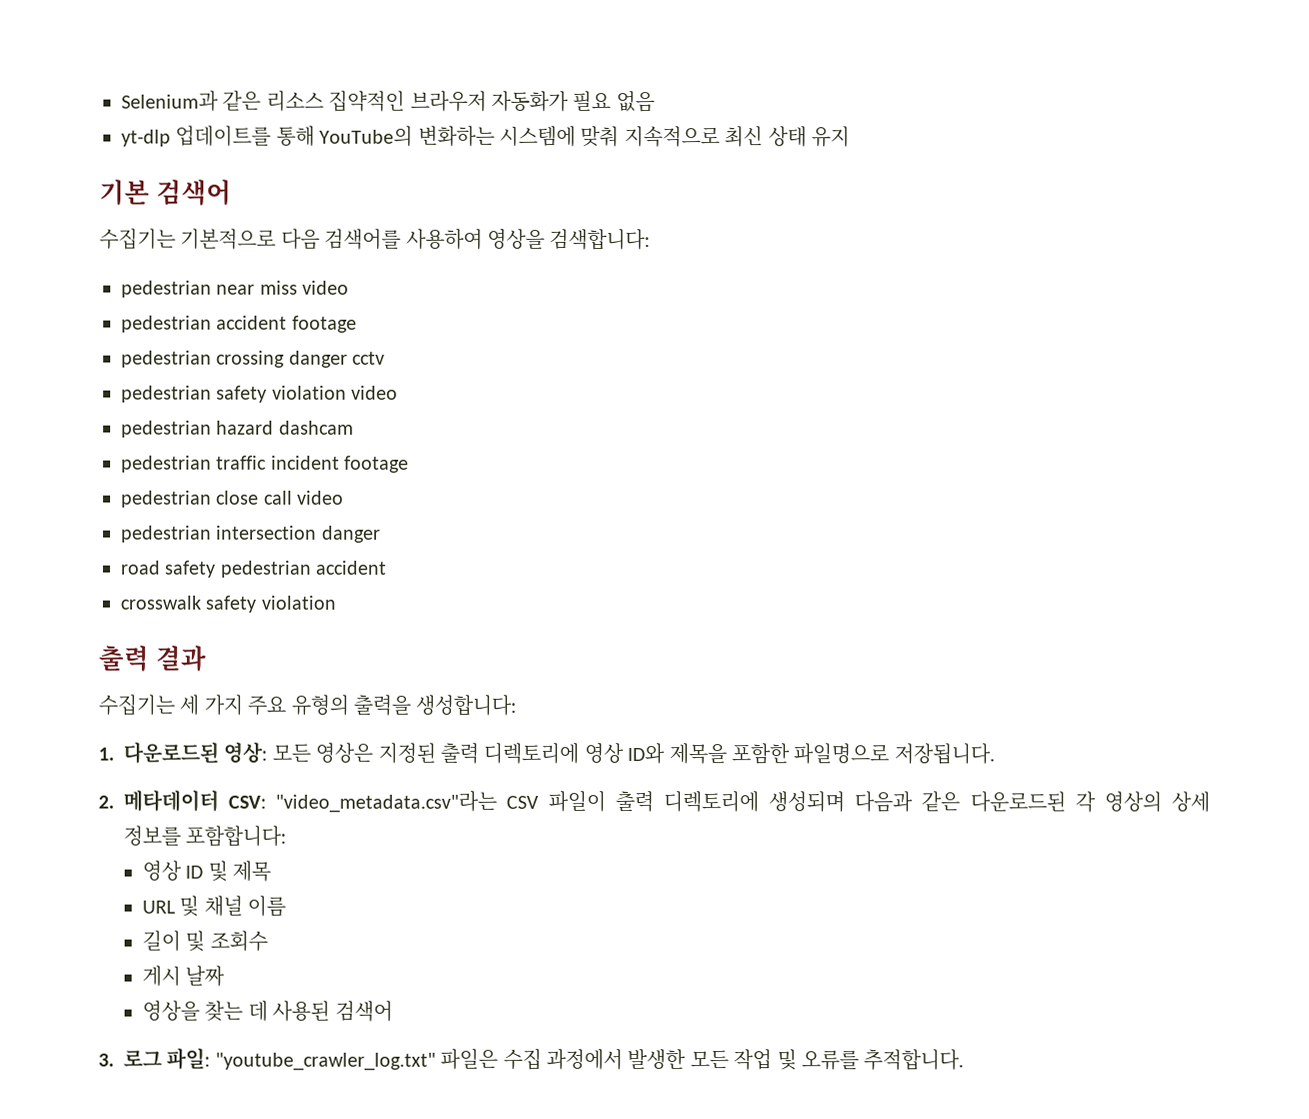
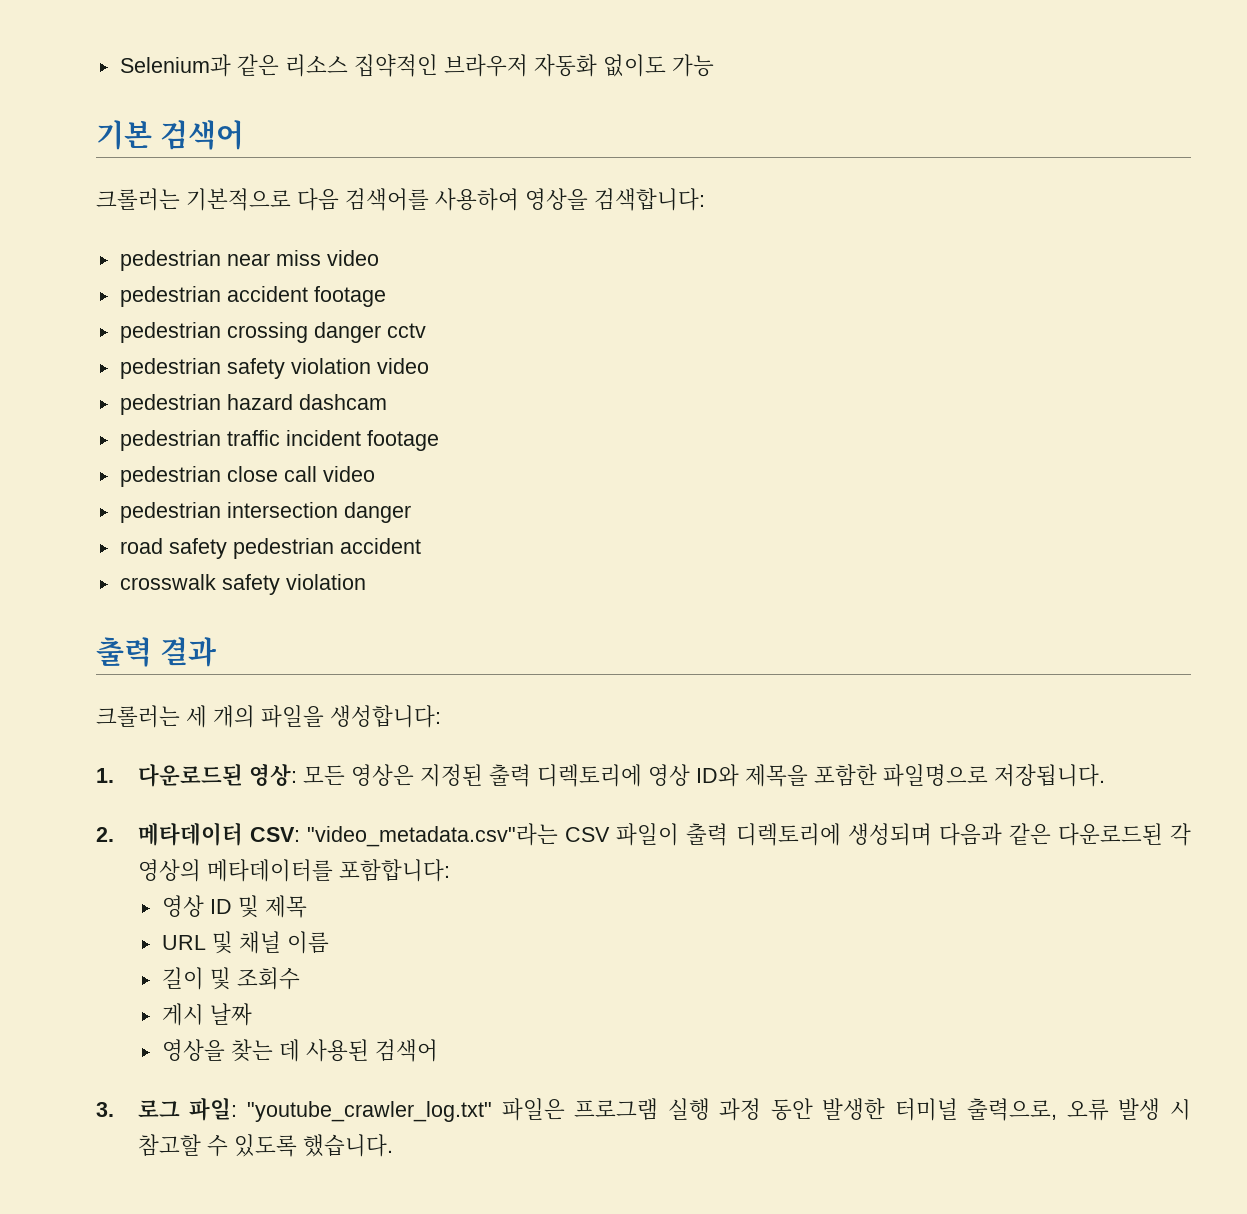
- Selenium과 같은 리소스 집약적인 브라우저 자동화가 필요 없음
- yt-dlp 업데이트를 통해 YouTube의 변화하는 시스템에 맞춰 지속적으로 최신 상태 유지
+ Selenium과 같은 리소스 집약적인 브라우저 자동화 없이도 가능
- 수집기는 기본적으로 다음 검색어를 사용하여 영상을 검색합니다:
+ 크롤러는 기본적으로 다음 검색어를 사용하여 영상을 검색합니다:
- 수집기는 세 가지 주요 유형의 출력을 생성합니다:
+ 크롤러는 세 개의 파일을 생성합니다:
- 2. 메타데이터 CSV: "video_metadata.csv"라는 CSV 파일이 출력 디렉토리에 생성되며 다음과 같은 다운로드된 각 영상의 상세 정보를 포함합니다:
+ 2. 메타데이터 CSV: "video_metadata.csv"라는 CSV 파일이 출력 디렉토리에 생성되며 다음과 같은 다운로드된 각 영상의 메타데이터를 포함합니다:
- 3. 로그 파일: "youtube_crawler_log.txt" 파일은 수집 과정에서 발생한 모든 작업 및 오류를 추적합니다.
+ 3. 로그 파일: "youtube_crawler_log.txt" 파일은 프로그램 실행 과정 동안 발생한 터미널 출력으로, 오류 발생 시 참고할 수 있도록 했습니다.

